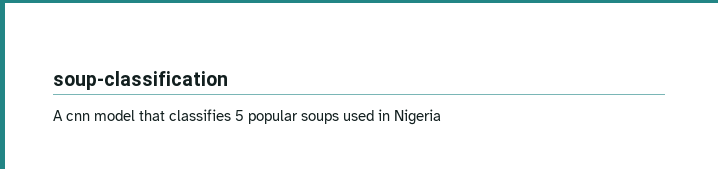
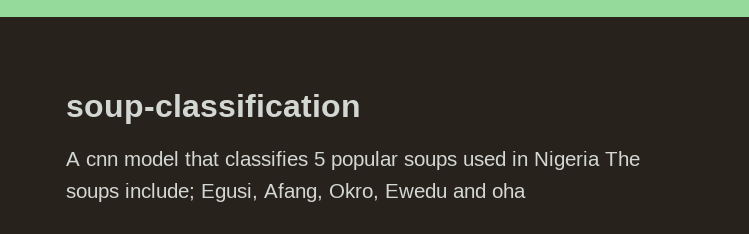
- A cnn model that classifies 5 popular soups used in Nigeria
+ A cnn model that classifies 5 popular soups used in Nigeria The soups include; Egusi, Afang, Okro, Ewedu and oha

